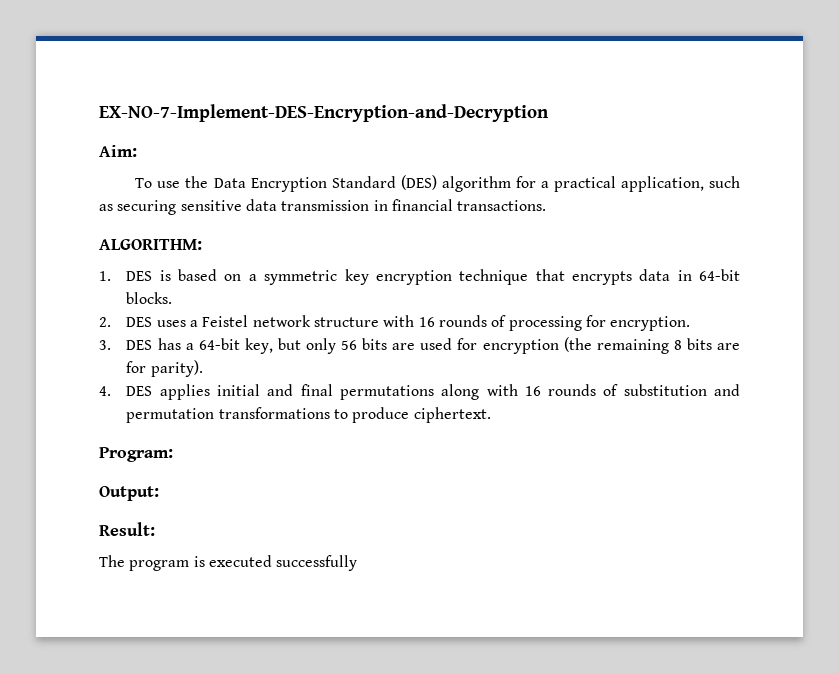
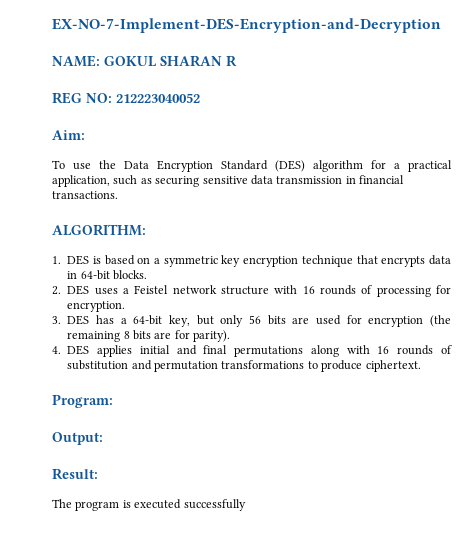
+ NAME: GOKUL SHARAN R
+ REG NO: 212223040052

